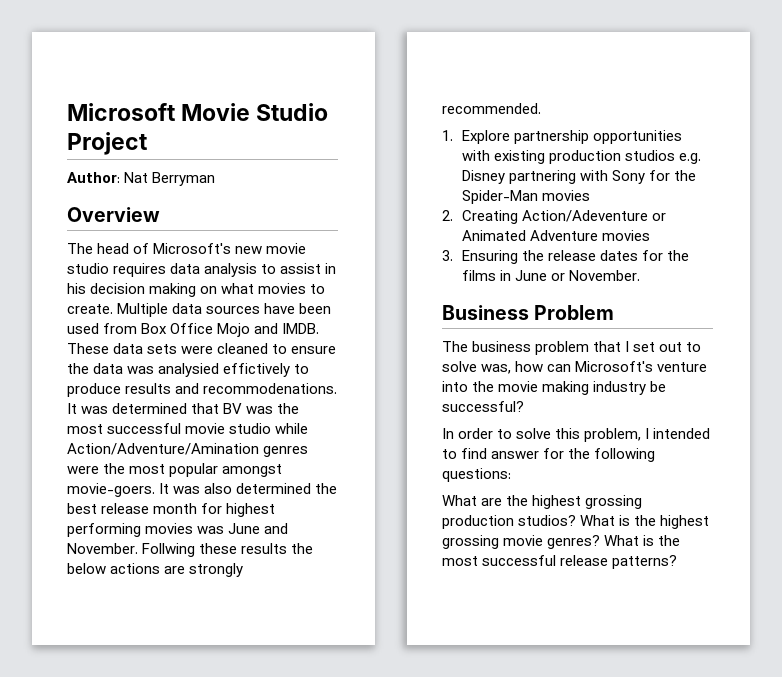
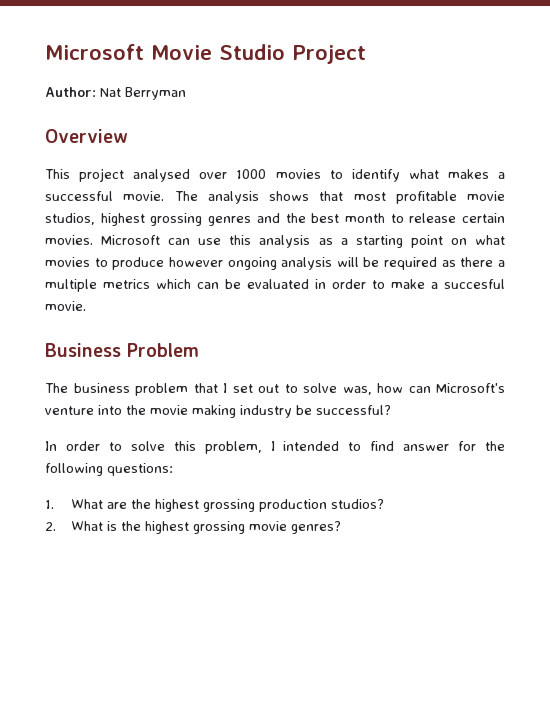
- The head of Microsoft's new movie studio requires data analysis to assist in his decision making on what movies to create. Multiple data sources have been used from Box Office Mojo and IMDB. These data sets were cleaned to ensure the data was analysied effictively to produce results and recommodenations. It was determined that BV was the most successful movie studio while Action/Adventure/Amination genres were the most popular amongst movie-goers. It was also determined the best release month for highest performing movies was June and November. Follwing these results the below actions are strongly recommended.
- 1. Explore partnership opportunities with existing production studios e.g. Disney partnering with Sony for the Spider-Man movies
- 2. Creating Action/Adeventure or Animated Adventure movies
- 3. Ensuring the release dates for the films in June or November.
+ This project analysed over 1000 movies to identify what makes a successful movie. The analysis shows that most profitable movie studios, highest grossing genres and the best month to release certain movies. Microsoft can use this analysis as a starting point on what movies to produce however ongoing analysis will be required as there a multiple metrics which can be evaluated in order to make a succesful movie.
- What are the highest grossing production studios? What is the highest grossing movie genres? What is the most successful release patterns?
+ 1. What are the highest grossing production studios?
+ 2. What is the highest grossing movie genres?

